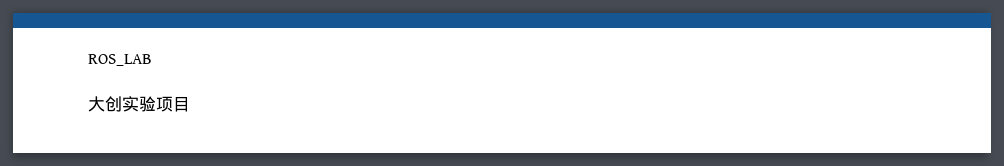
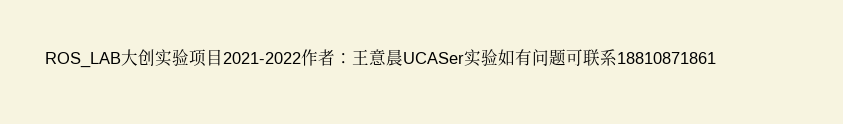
- ROS_LAB
- 大创实验项目
+ ROS_LAB大创实验项目2021-2022作者：王意晨UCASer实验如有问题可联系18810871861

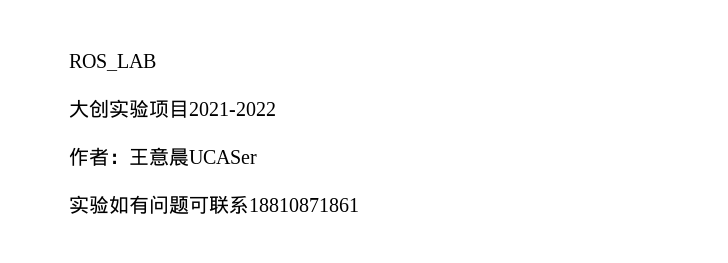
- ROS_LAB大创实验项目2021-2022作者：王意晨UCASer实验如有问题可联系18810871861
+ ROS_LAB
+ 大创实验项目2021-2022
+ 作者：王意晨UCASer
+ 实验如有问题可联系18810871861

